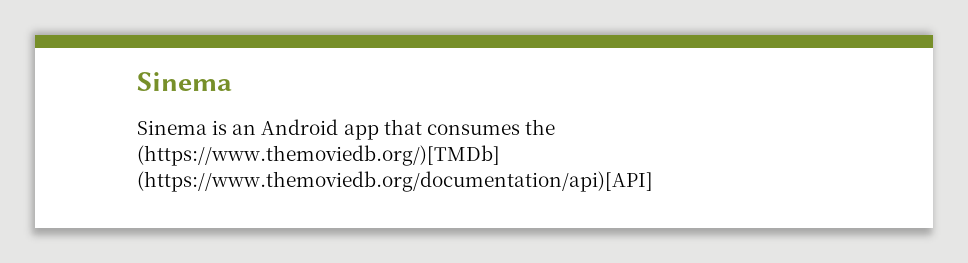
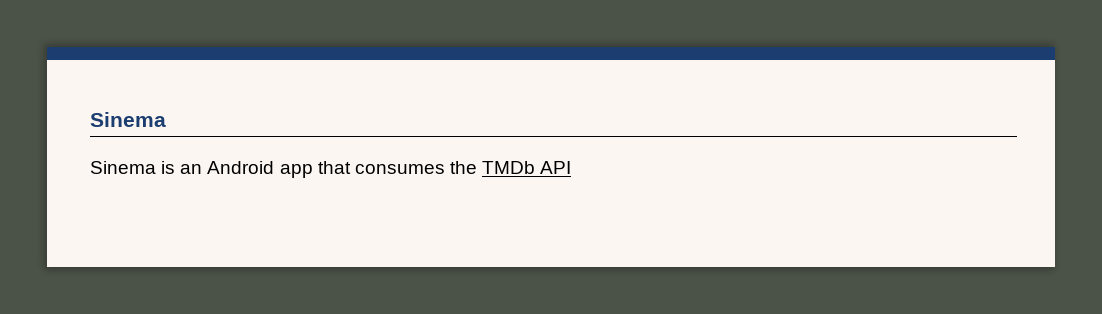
- Sinema is an Android app that consumes the (https://www.themoviedb.org/)[TMDb] (https://www.themoviedb.org/documentation/api)[API]
+ Sinema is an Android app that consumes the TMDb API

